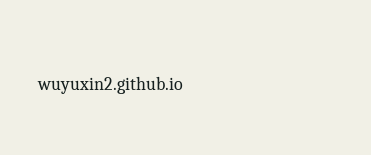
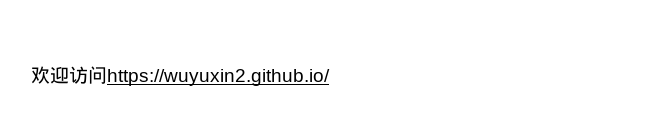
- wuyuxin2.github.io
+ 欢迎访问https://wuyuxin2.github.io/

